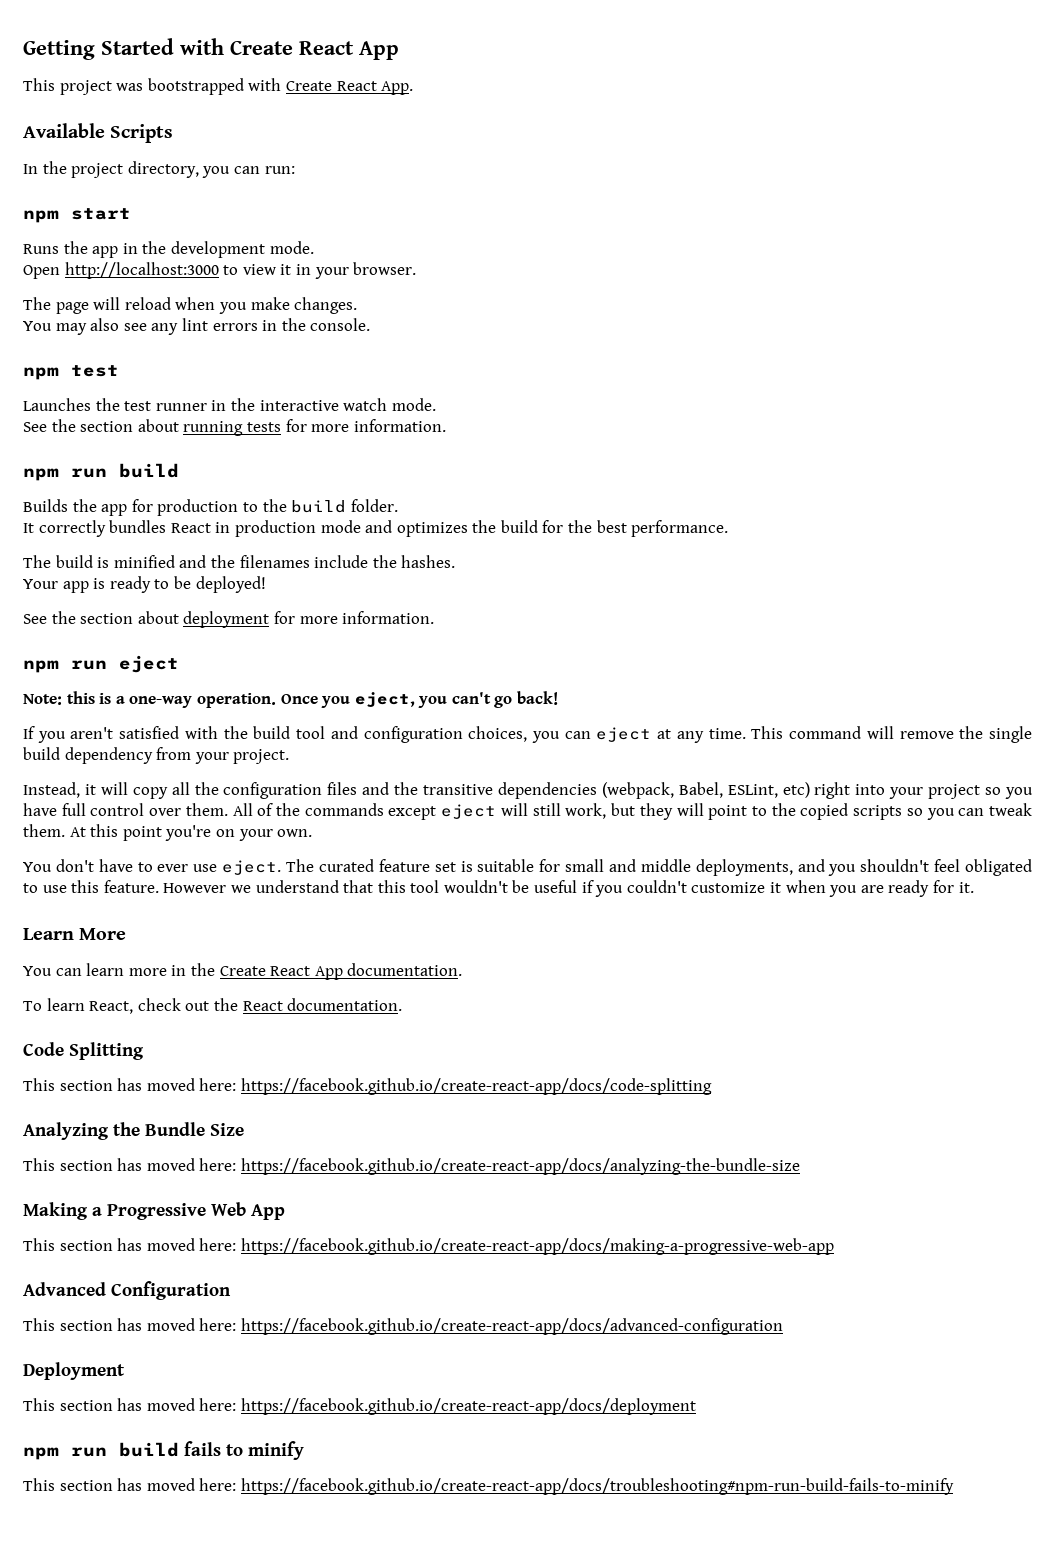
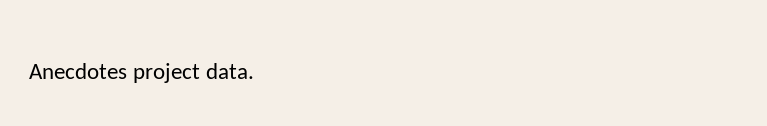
- Getting Started with Create React App
- This project was bootstrapped with Create React App.
- Available Scripts
- In the project directory, you can run:
- npm start
- Runs the app in the development mode.
- Open http://localhost:3000 to view it in your browser.
- The page will reload when you make changes.
- You may also see any lint errors in the console.
- npm test
- Launches the test runner in the interactive watch mode.
- See the section about running tests for more information.
- npm run build
- Builds the app for production to the build folder.
- It correctly bundles React in production mode and optimizes the build for the best performance.
- The build is minified and the filenames include the hashes.
- Your app is ready to be deployed!
- See the section about deployment for more information.
- npm run eject
- Note: this is a one-way operation. Once you eject, you can't go back!
- If you aren't satisfied with the build tool and configuration choices, you can eject at any time. This command will remove the single build dependency from your project.
- Instead, it will copy all the configuration files and the transitive dependencies (webpack, Babel, ESLint, etc) right into your project so you have full control over them. All of the commands except eject will still work, but they will point to the copied scripts so you can tweak them. At this point you're on your own.
- You don't have to ever use eject. The curated feature set is suitable for small and middle deployments, and you shouldn't feel obligated to use this feature. However we understand that this tool wouldn't be useful if you couldn't customize it when you are ready for it.
- Learn More
- You can learn more in the Create React App documentation.
- To learn React, check out the React documentation.
- Code Splitting
- This section has moved here: https://facebook.github.io/create-react-app/docs/code-splitting
- Analyzing the Bundle Size
- This section has moved here: https://facebook.github.io/create-react-app/docs/analyzing-the-bundle-size
- Making a Progressive Web App
- This section has moved here: https://facebook.github.io/create-react-app/docs/making-a-progressive-web-app
- Advanced Configuration
- This section has moved here: https://facebook.github.io/create-react-app/docs/advanced-configuration
- Deployment
- This section has moved here: https://facebook.github.io/create-react-app/docs/deployment
- npm run build fails to minify
- This section has moved here: https://facebook.github.io/create-react-app/docs/troubleshooting#npm-run-build-fails-to-minify
+ Anecdotes project data.

